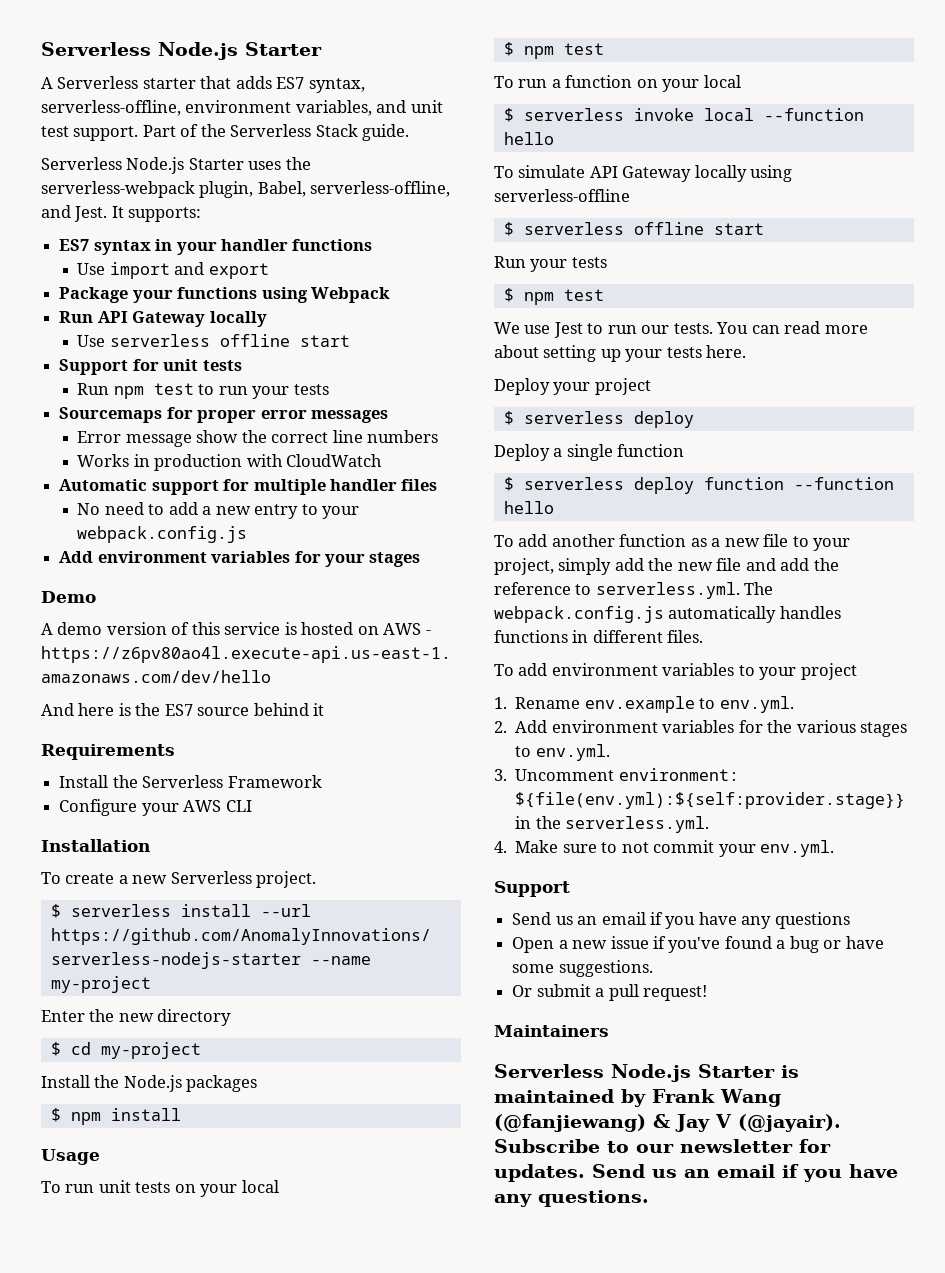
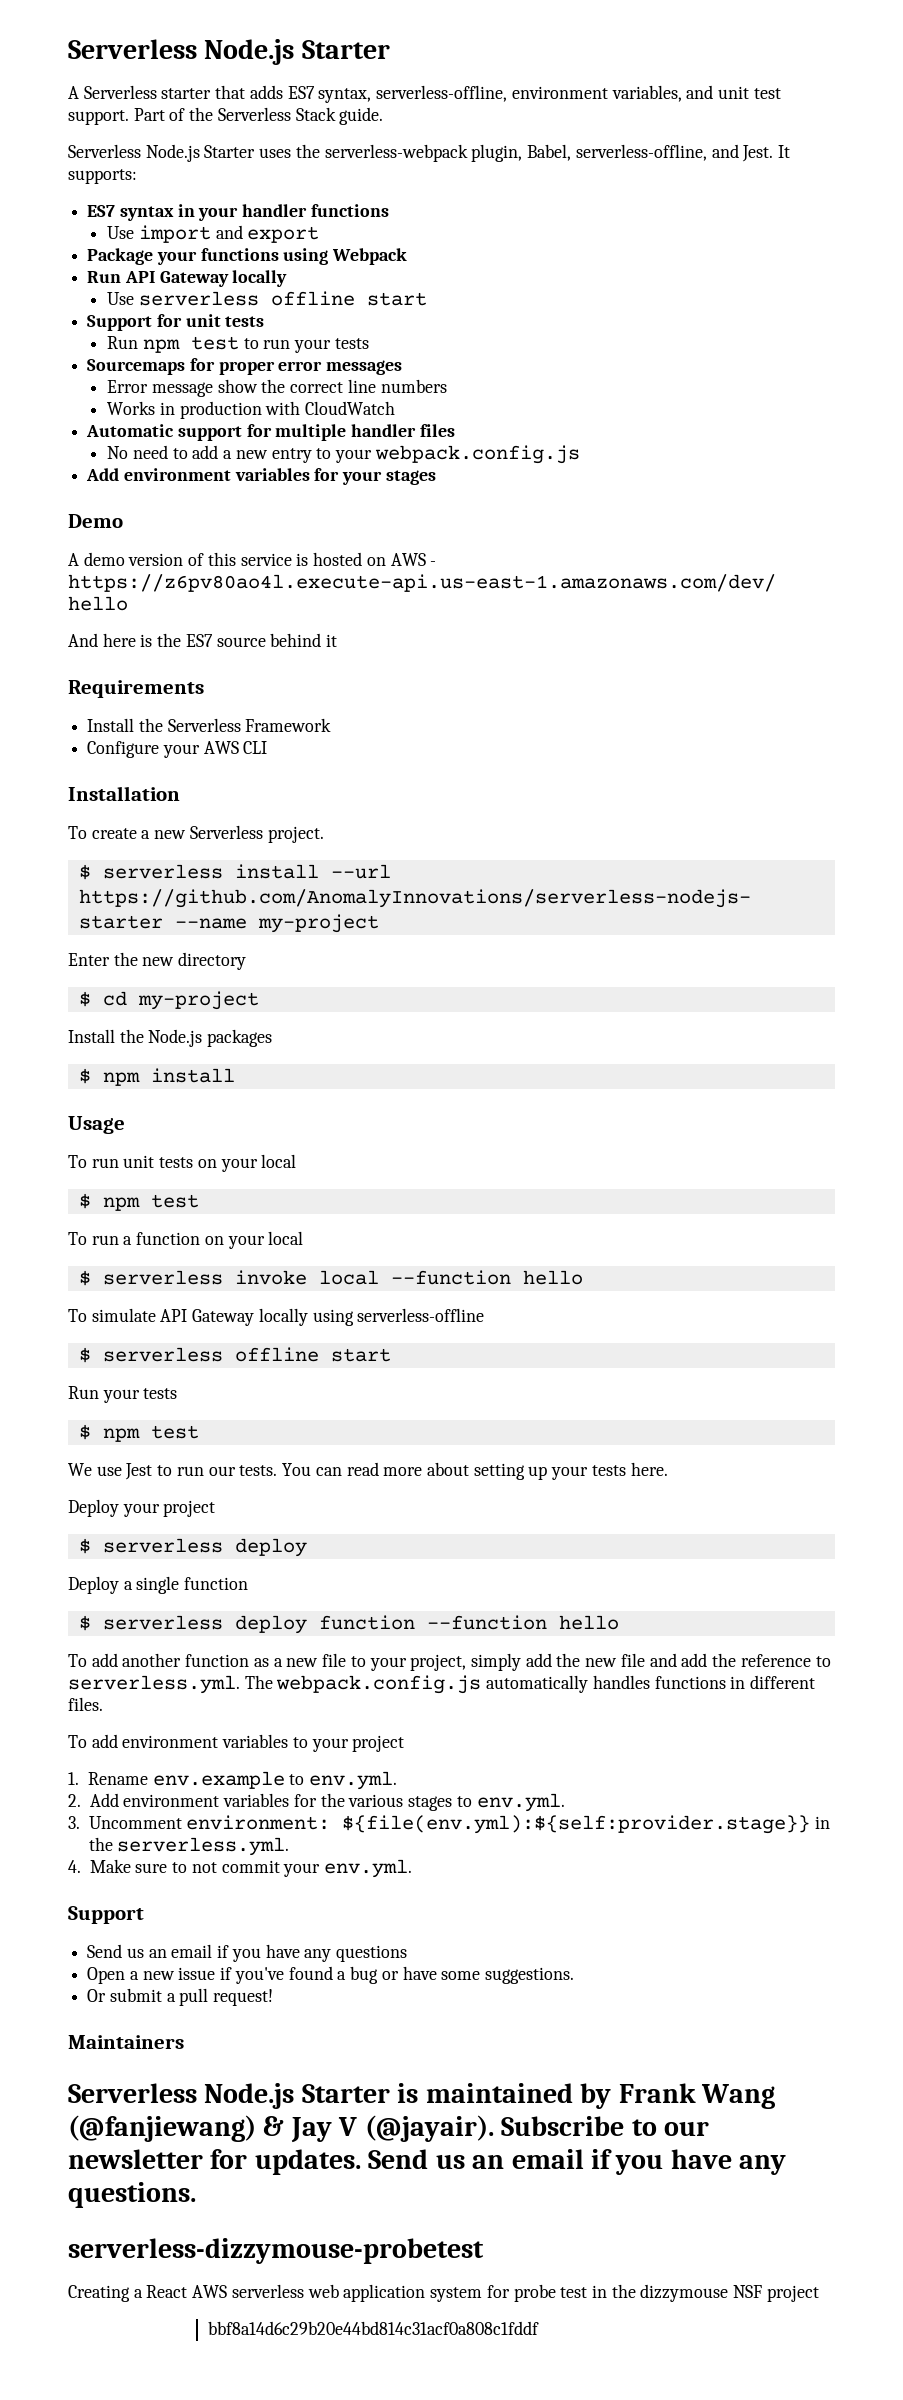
+ serverless-dizzymouse-probetest
+ Creating a React AWS serverless web application system for probe test in the dizzymouse NSF project
+ bbf8a14d6c29b20e44bd814c31acf0a808c1fddf

